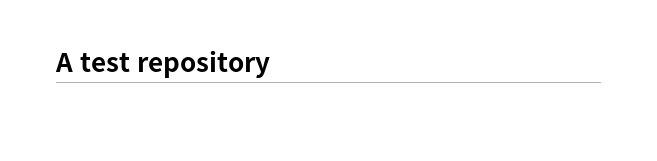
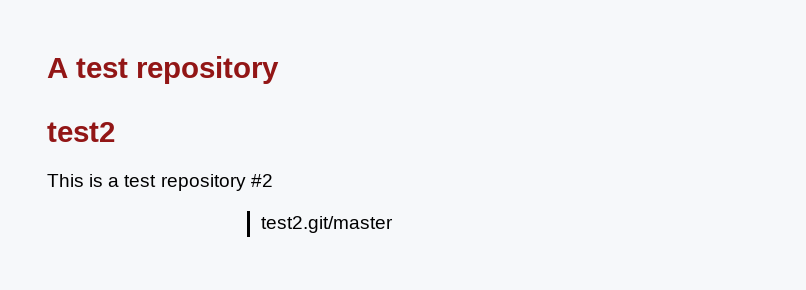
+ test2
+ This is a test repository #2
+ test2.git/master

